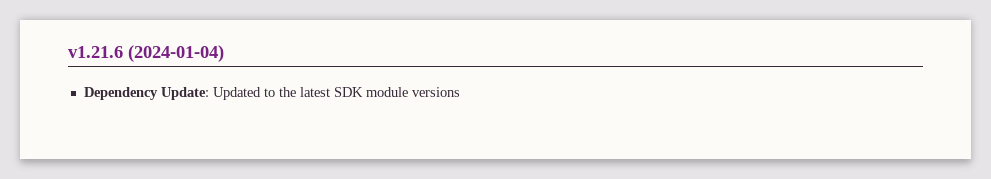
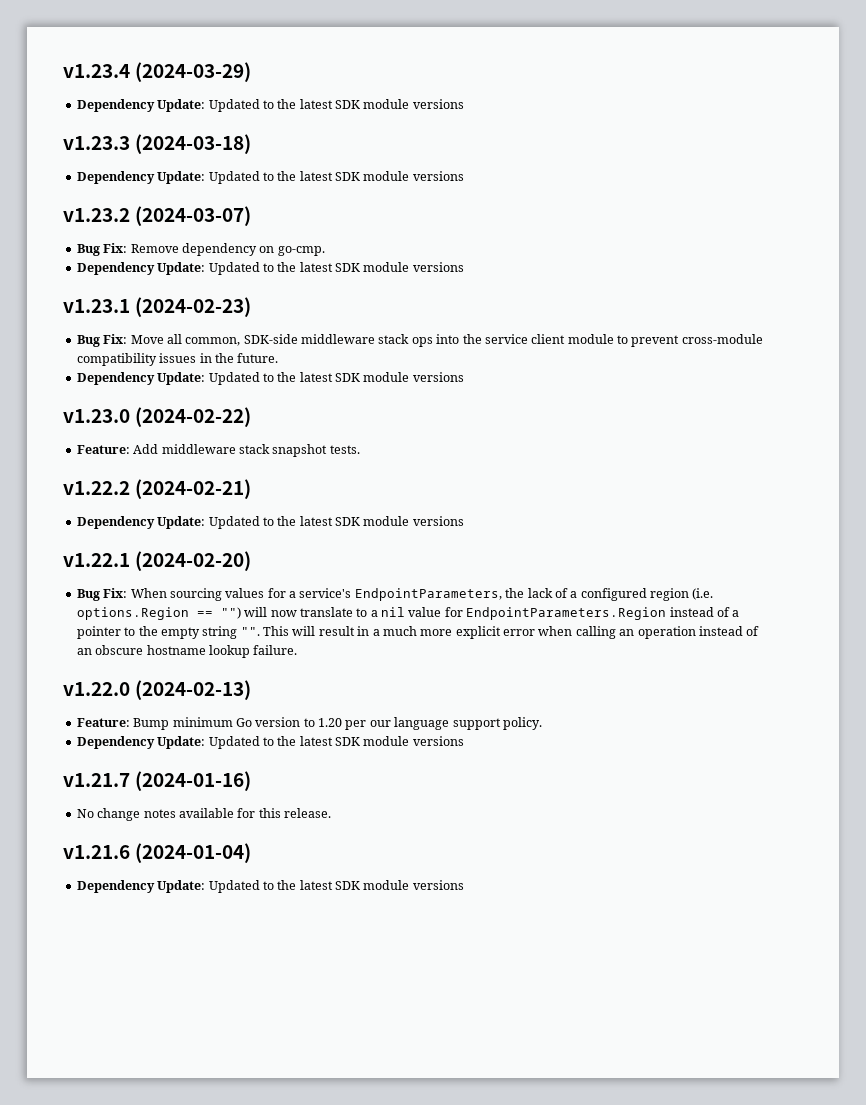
+ v1.23.4 (2024-03-29)
+ Dependency Update: Updated to the latest SDK module versions
+ v1.23.3 (2024-03-18)
+ Dependency Update: Updated to the latest SDK module versions
+ v1.23.2 (2024-03-07)
+ Bug Fix: Remove dependency on go-cmp.
+ Dependency Update: Updated to the latest SDK module versions
+ v1.23.1 (2024-02-23)
+ Bug Fix: Move all common, SDK-side middleware stack ops into the service client module to prevent cross-module compatibility issues in the future.
+ Dependency Update: Updated to the latest SDK module versions
+ v1.23.0 (2024-02-22)
+ Feature: Add middleware stack snapshot tests.
+ v1.22.2 (2024-02-21)
+ Dependency Update: Updated to the latest SDK module versions
+ v1.22.1 (2024-02-20)
+ Bug Fix: When sourcing values for a service's EndpointParameters, the lack of a configured region (i.e. options.Region == "") will now translate to a nil value for EndpointParameters.Region instead of a pointer to the empty string "". This will result in a much more explicit error when calling an operation instead of an obscure hostname lookup failure.
+ v1.22.0 (2024-02-13)
+ Feature: Bump minimum Go version to 1.20 per our language support policy.
+ Dependency Update: Updated to the latest SDK module versions
+ v1.21.7 (2024-01-16)
+ No change notes available for this release.

